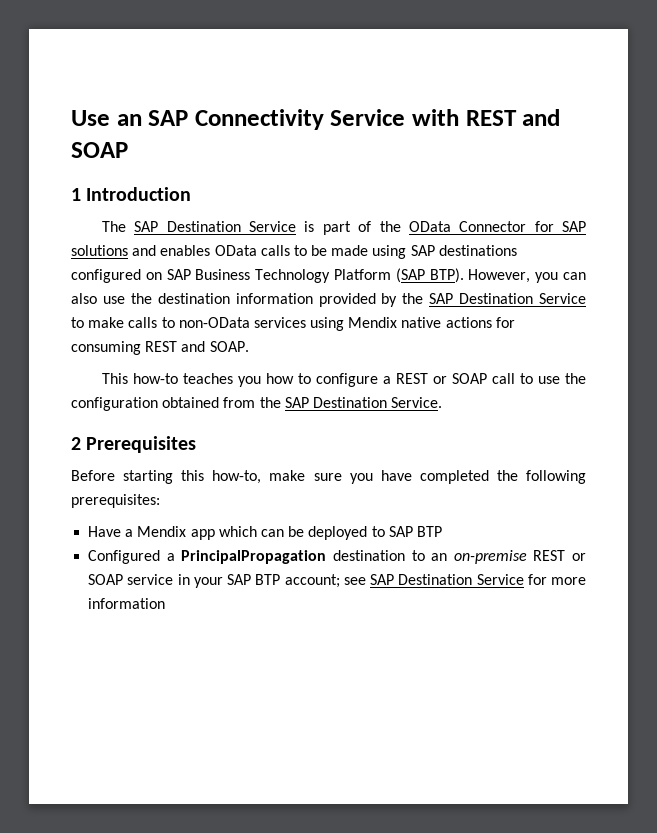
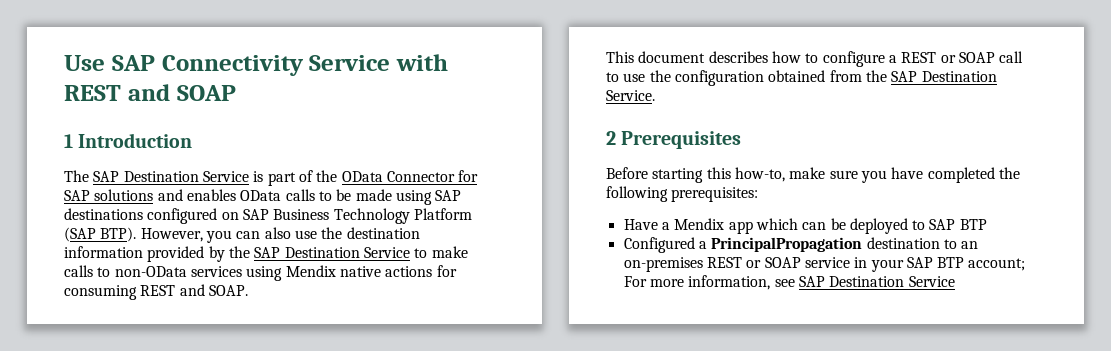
- Use an SAP Connectivity Service with REST and SOAP
+ Use SAP Connectivity Service with REST and SOAP
- This how-to teaches you how to configure a REST or SOAP call to use the configuration obtained from the SAP Destination Service.
+ This document describes how to configure a REST or SOAP call to use the configuration obtained from the SAP Destination Service.
- Configured a PrincipalPropagation destination to an on-premise REST or SOAP service in your SAP BTP account; see SAP Destination Service for more information
+ Configured a PrincipalPropagation destination to an on-premises REST or SOAP service in your SAP BTP account; For more information, see SAP Destination Service

